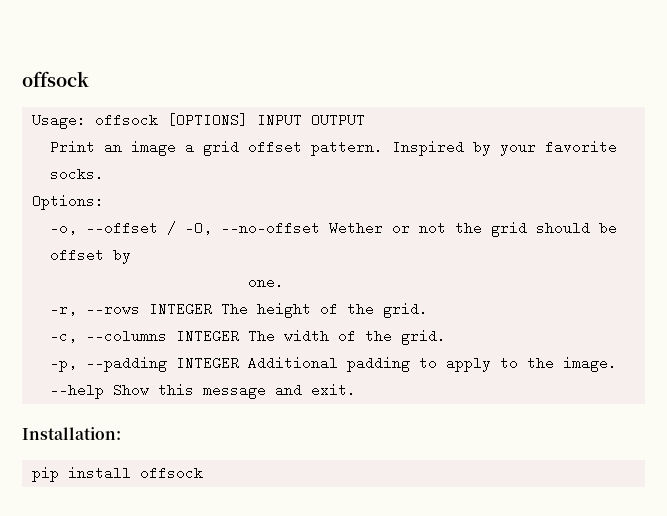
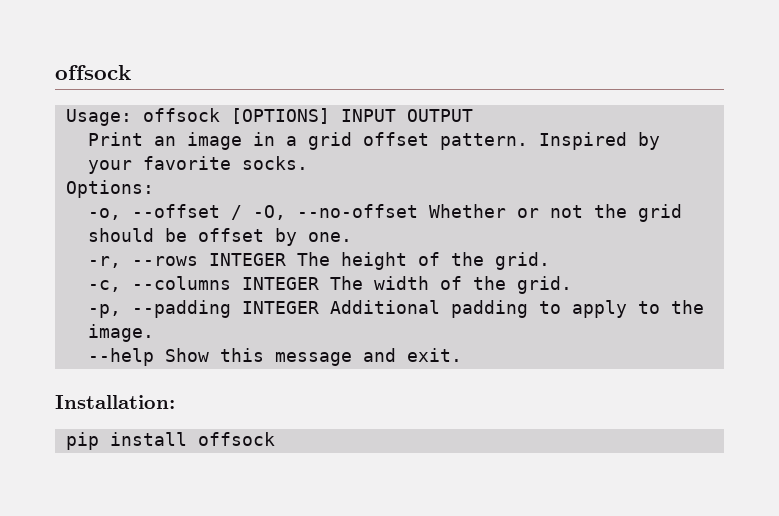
- Print an image a grid offset pattern.
+ Print an image in a grid offset pattern.
- -o, --offset / -O, --no-offset Wether or not the grid should be offset by
- one.
+ -o, --offset / -O, --no-offset Whether or not the grid should be offset by one.

